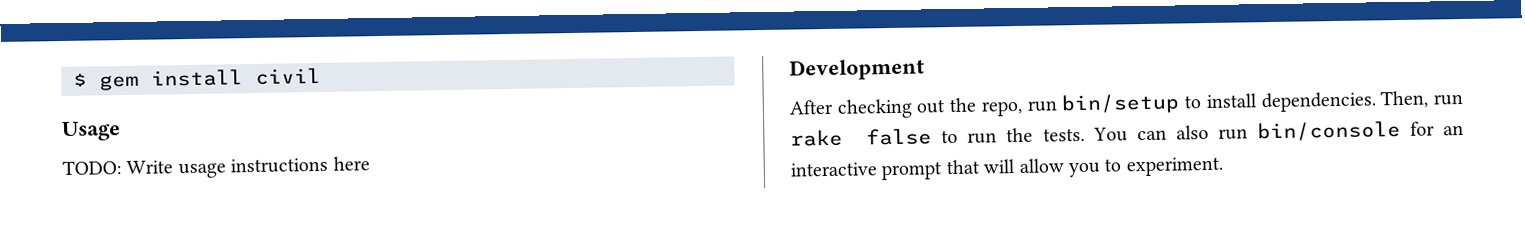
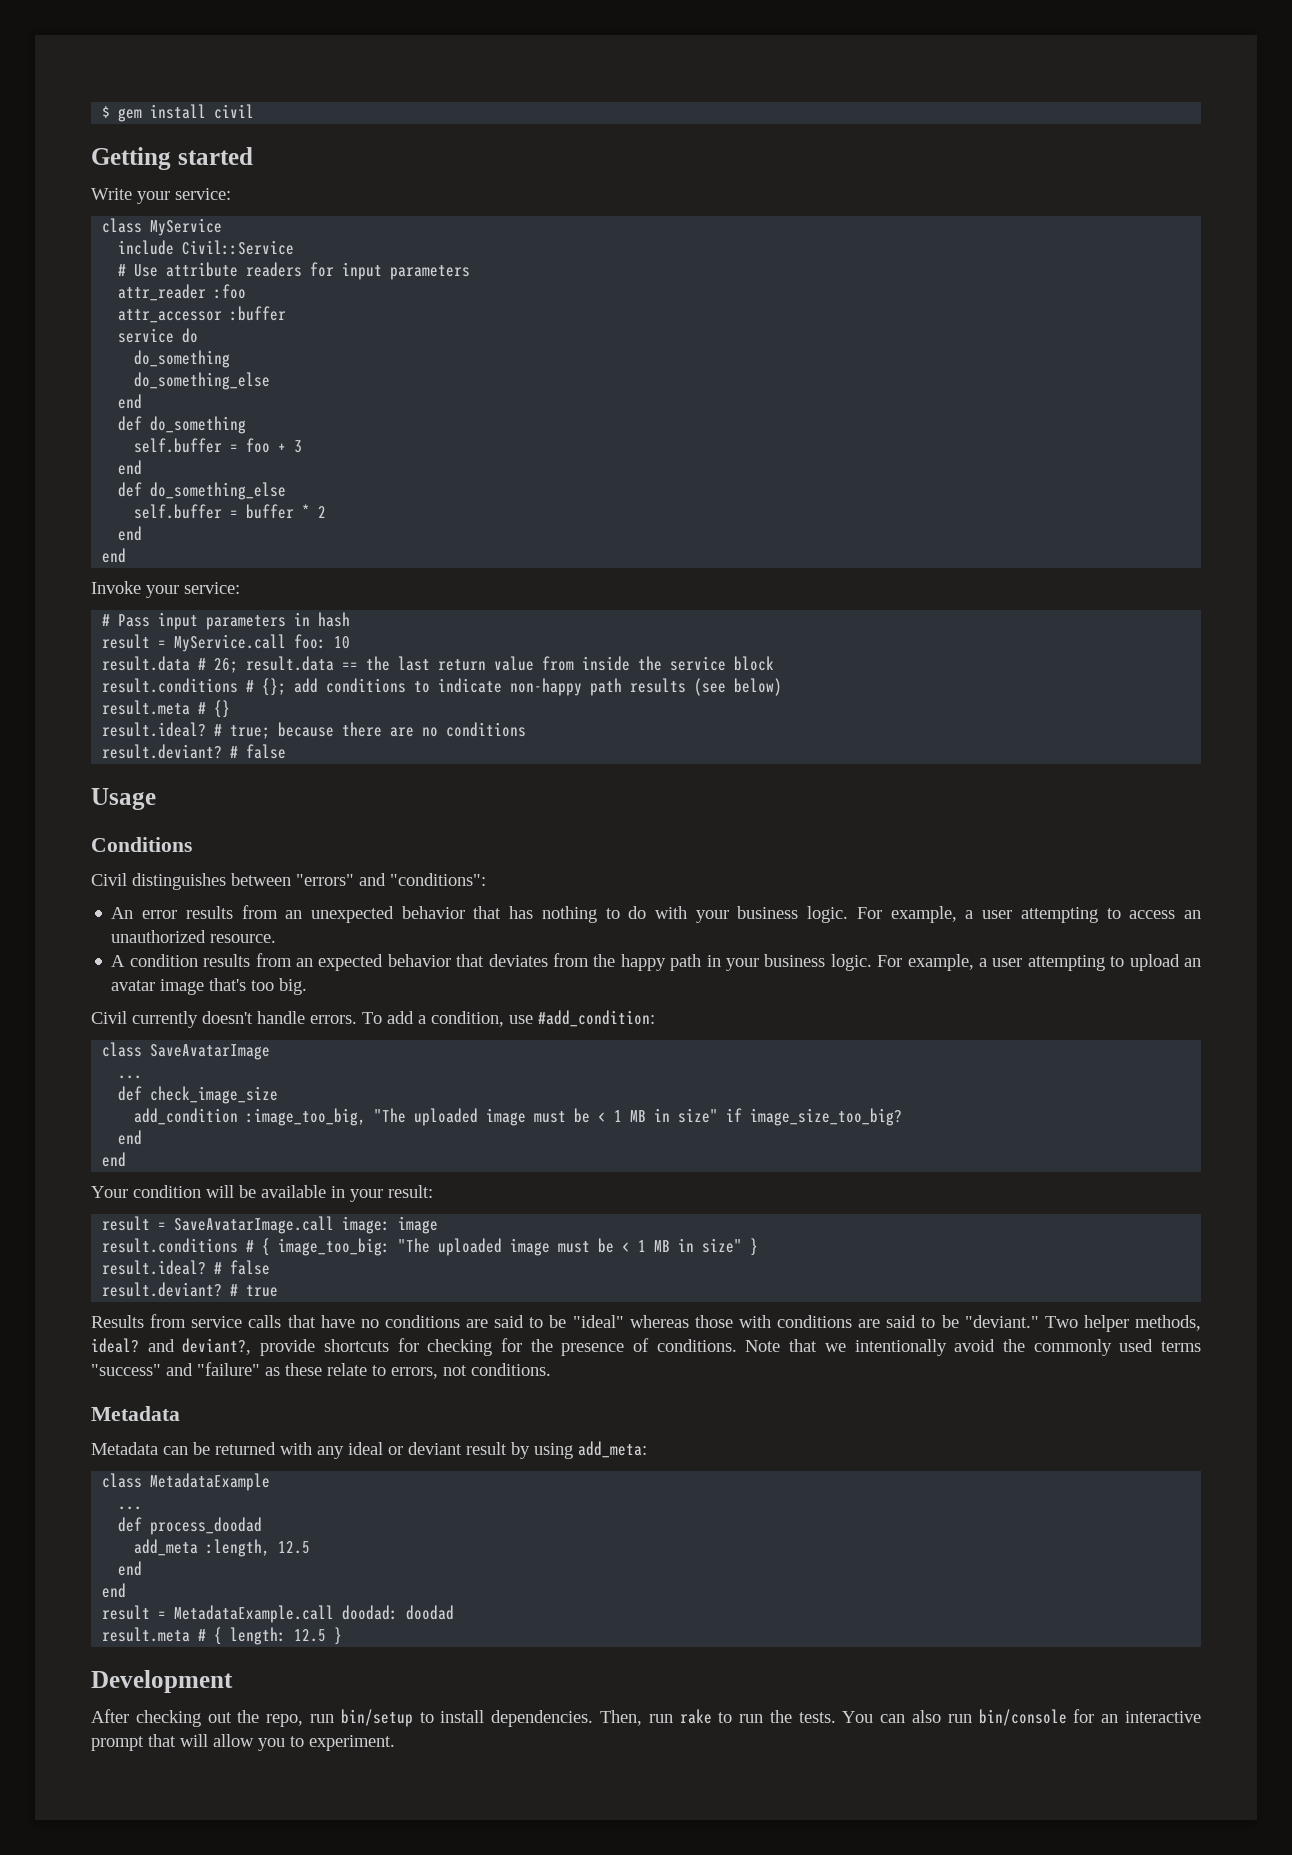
+ Getting started
+ Write your service:
+ class MyService
+ include Civil::Service
+ # Use attribute readers for input parameters
+ attr_reader :foo
+ attr_accessor :buffer
+ service do
+ do_something
+ do_something_else
+ end
+ def do_something
+ self.buffer = foo + 3
+ end
+ def do_something_else
+ self.buffer = buffer * 2
+ end
+ end
+ Invoke your service:
+ # Pass input parameters in hash
+ result = MyService.call foo: 10
+ result.data # 26; result.data == the last return value from inside the service block
+ result.conditions # {}; add conditions to indicate non-happy path results (see below)
+ result.meta # {}
+ result.ideal? # true; because there are no conditions
+ result.deviant? # false
  Usage
- TODO: Write usage instructions here
+ Conditions
+ Civil distinguishes between "errors" and "conditions":
+ An error results from an unexpected behavior that has nothing to do with your business logic. For example, a user attempting to access an unauthorized resource.
+ A condition results from an expected behavior that deviates from the happy path in your business logic. For example, a user attempting to upload an avatar image that's too big.
+ Civil currently doesn't handle errors. To add a condition, use #add_condition:
+ class SaveAvatarImage
+ ...
+ def check_image_size
+ add_condition :image_too_big, "The uploaded image must be < 1 MB in size" if image_size_too_big?
+ end
+ end
+ Your condition will be available in your result:
+ result = SaveAvatarImage.call image: image
+ result.conditions # { image_too_big: "The uploaded image must be < 1 MB in size" }
+ result.ideal? # false
+ result.deviant? # true
+ Results from service calls that have no conditions are said to be "ideal" whereas those with conditions are said to be "deviant." Two helper methods, ideal? and deviant?, provide shortcuts for checking for the presence of conditions. Note that we intentionally avoid the commonly used terms "success" and "failure" as these relate to errors, not conditions.
+ Metadata
+ Metadata can be returned with any ideal or deviant result by using add_meta:
+ class MetadataExample
+ ...
+ def process_doodad
+ add_meta :length, 12.5
+ end
+ end
+ result = MetadataExample.call doodad: doodad
+ result.meta # { length: 12.5 }
- Then, run rake false to run the tests.
+ Then, run rake to run the tests.

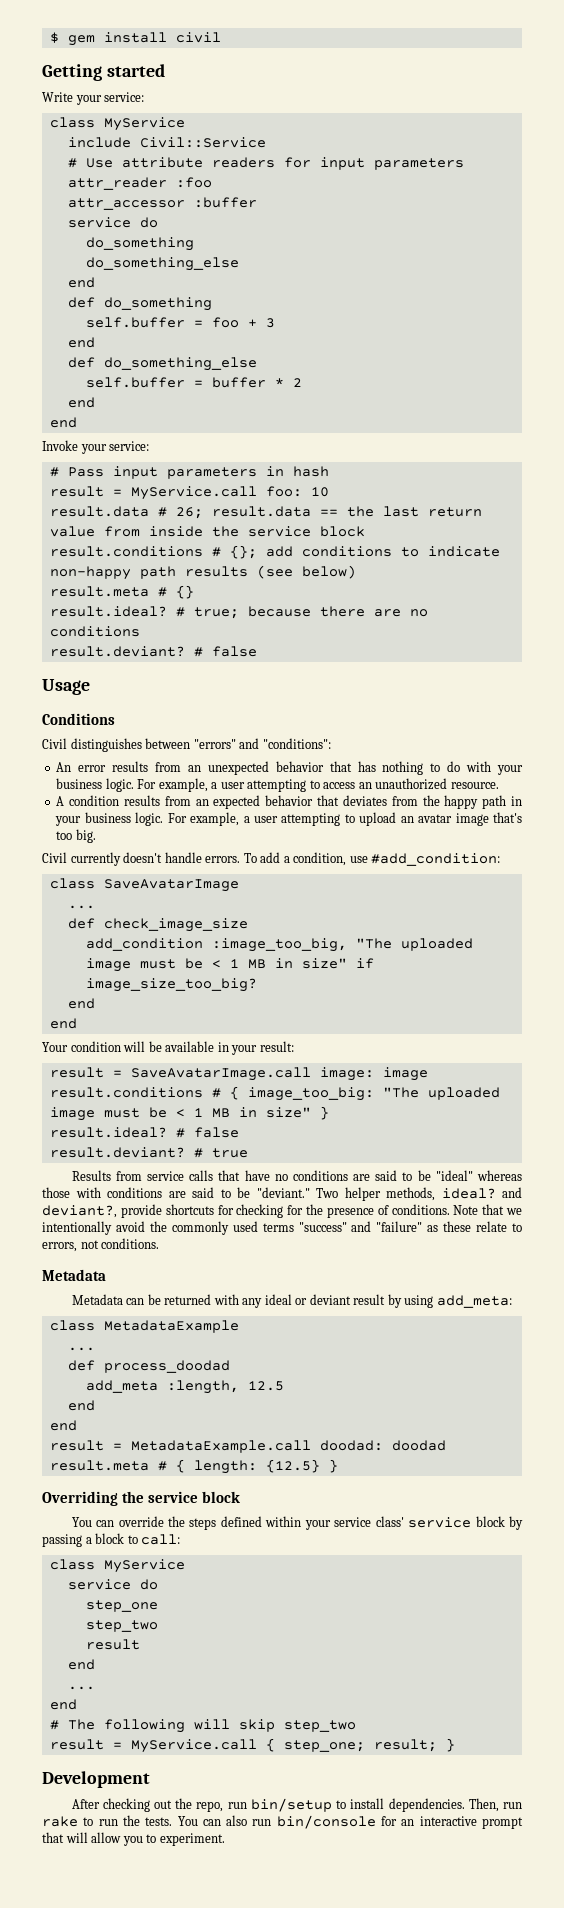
- result.meta # { length: 12.5 }
+ result.meta # { length: {12.5} }
+ Overriding the service block
+ You can override the steps defined within your service class' service block by passing a block to call:
+ class MyService
+ service do
+ step_one
+ step_two
+ result
+ end
+ ...
+ end
+ # The following will skip step_two
+ result = MyService.call { step_one; result; }

